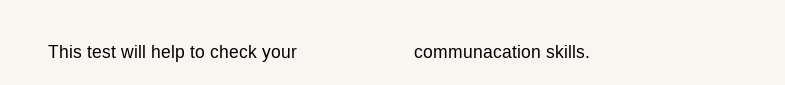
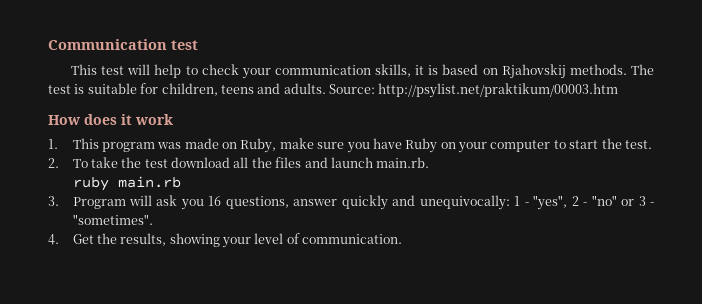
+ Communication test
- This test will help to check your communacation skills.
+ This test will help to check your communication skills, it is based on Rjahovskij methods. The test is suitable for children, teens and adults. Source: http://psylist.net/praktikum/00003.htm
+ How does it work
+ 1. This program was made on Ruby, make sure you have Ruby on your computer to start the test.
+ 2. To take the test download all the files and launch main.rb.
+ ruby main.rb
+ 3. Program will ask you 16 questions, answer quickly and unequivocally: 1 - "yes", 2 - "no" or 3 - "sometimes".
+ 4. Get the results, showing your level of communication.

